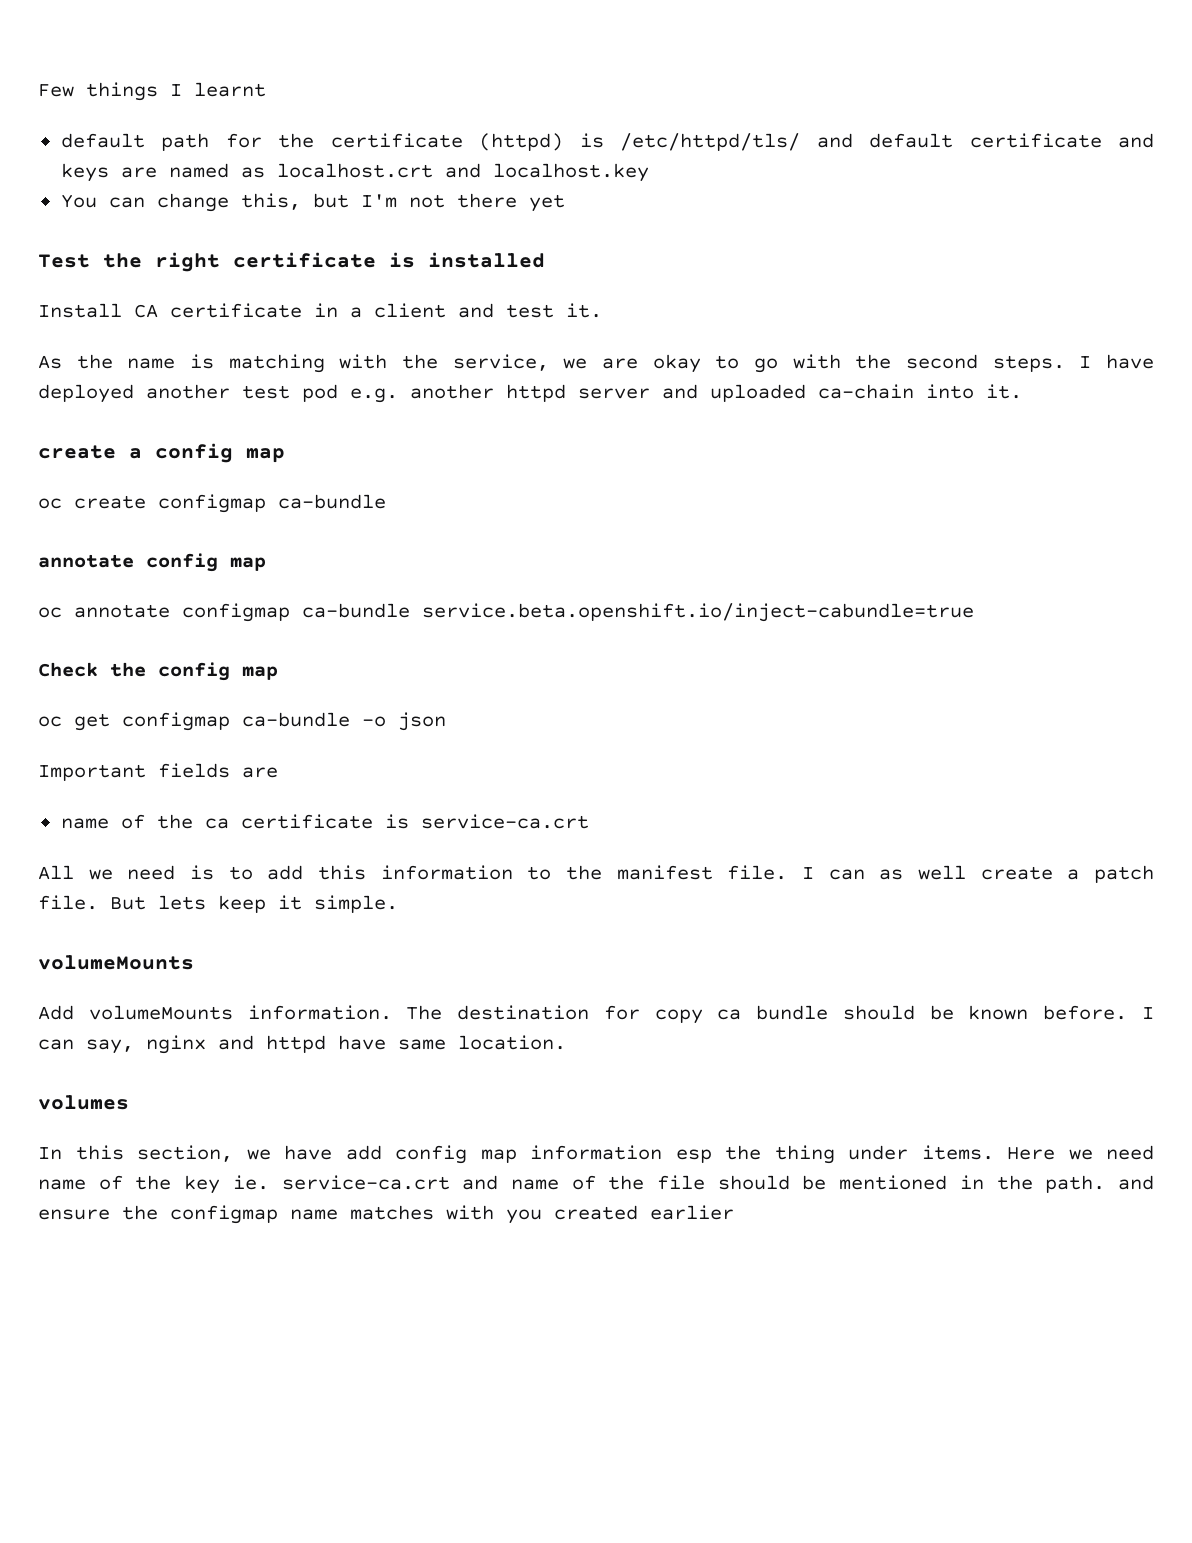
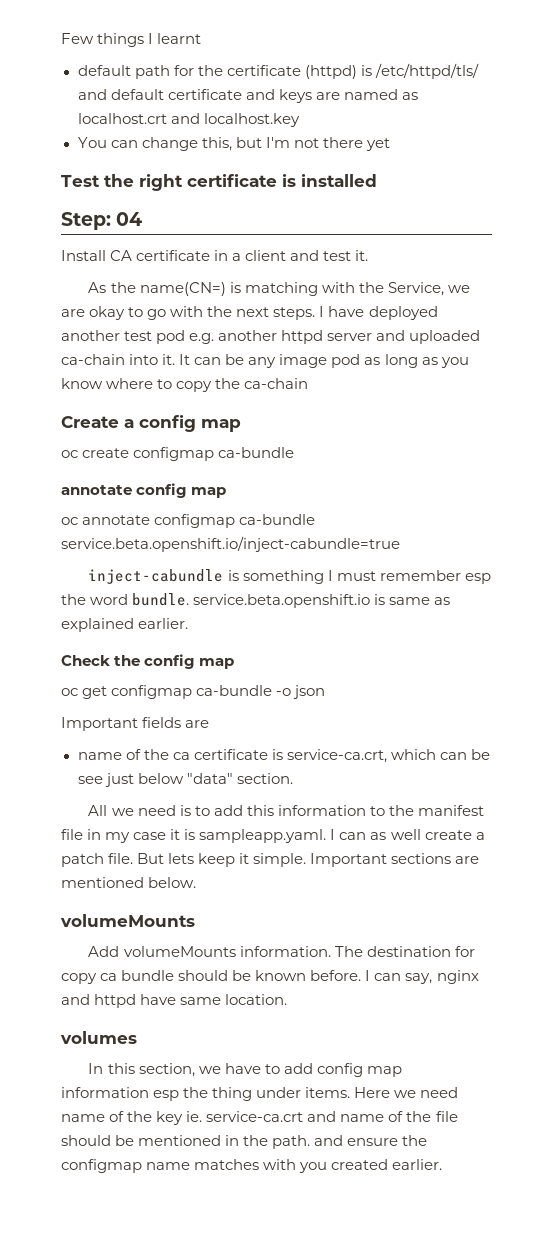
+ Step: 04
- As the name is matching with the service, we are okay to go with the second steps.
+ As the name(CN=) is matching with the Service, we are okay to go with the next steps.
- I have deployed another test pod e.g. another httpd server and uploaded ca-chain into it.
- create a config map
+ I have deployed another test pod e.g. another httpd server and uploaded ca-chain into it. It can be any image pod as long as you know where to copy the ca-chain
+ Create a config map
+ inject-cabundle is something I must remember esp the word bundle. service.beta.openshift.io is same as explained earlier.
- name of the ca certificate is service-ca.crt
+ name of the ca certificate is service-ca.crt, which can be see just below "data" section.
- All we need is to add this information to the manifest file. I can as well create a patch file.
+ All we need is to add this information to the manifest file in my case it is sampleapp.yaml. I can as well create a patch file.
+ Important sections are mentioned below.
- In this section, we have add config map information esp the thing under items.
+ In this section, we have to add config map information esp the thing under items.
- Here we need name of the key ie. service-ca.crt and name of the file should be mentioned in the path. and ensure the configmap name matches with you created earlier
+ Here we need name of the key ie. service-ca.crt and name of the file should be mentioned in the path. and ensure the configmap name matches with you created earlier.

